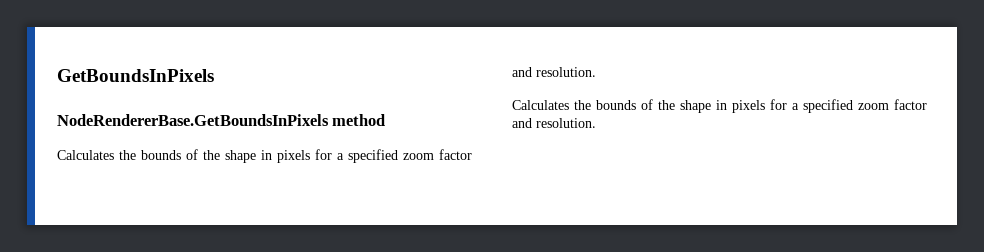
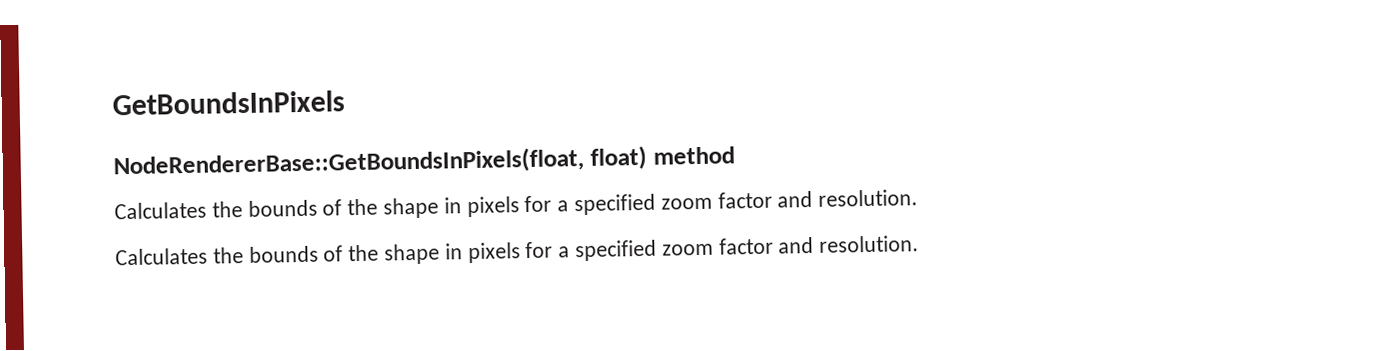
- NodeRendererBase.GetBoundsInPixels method
+ NodeRendererBase::GetBoundsInPixels(float, float) method

